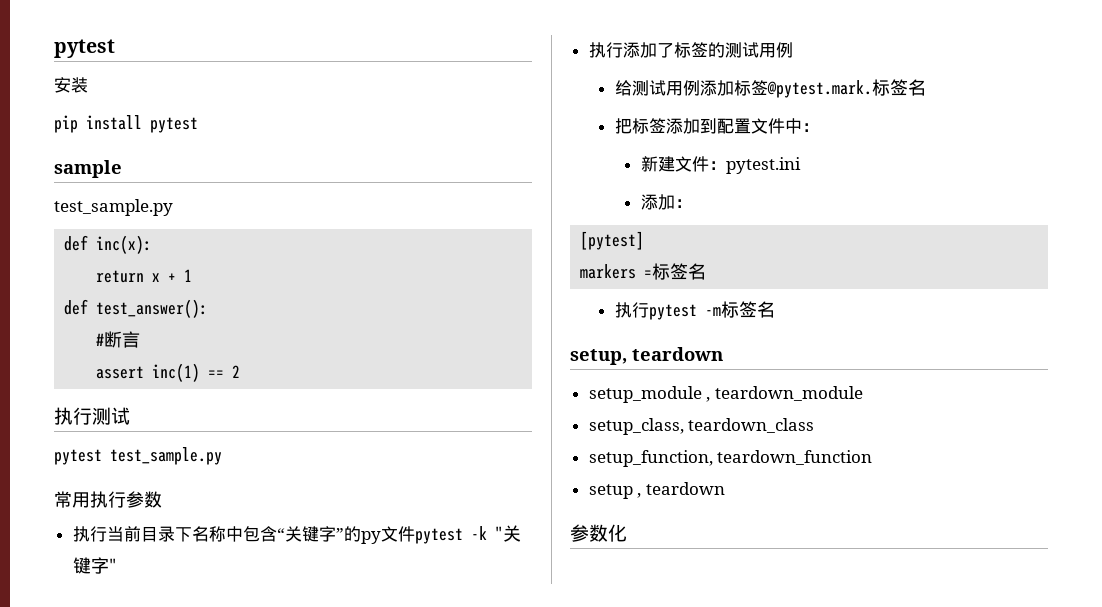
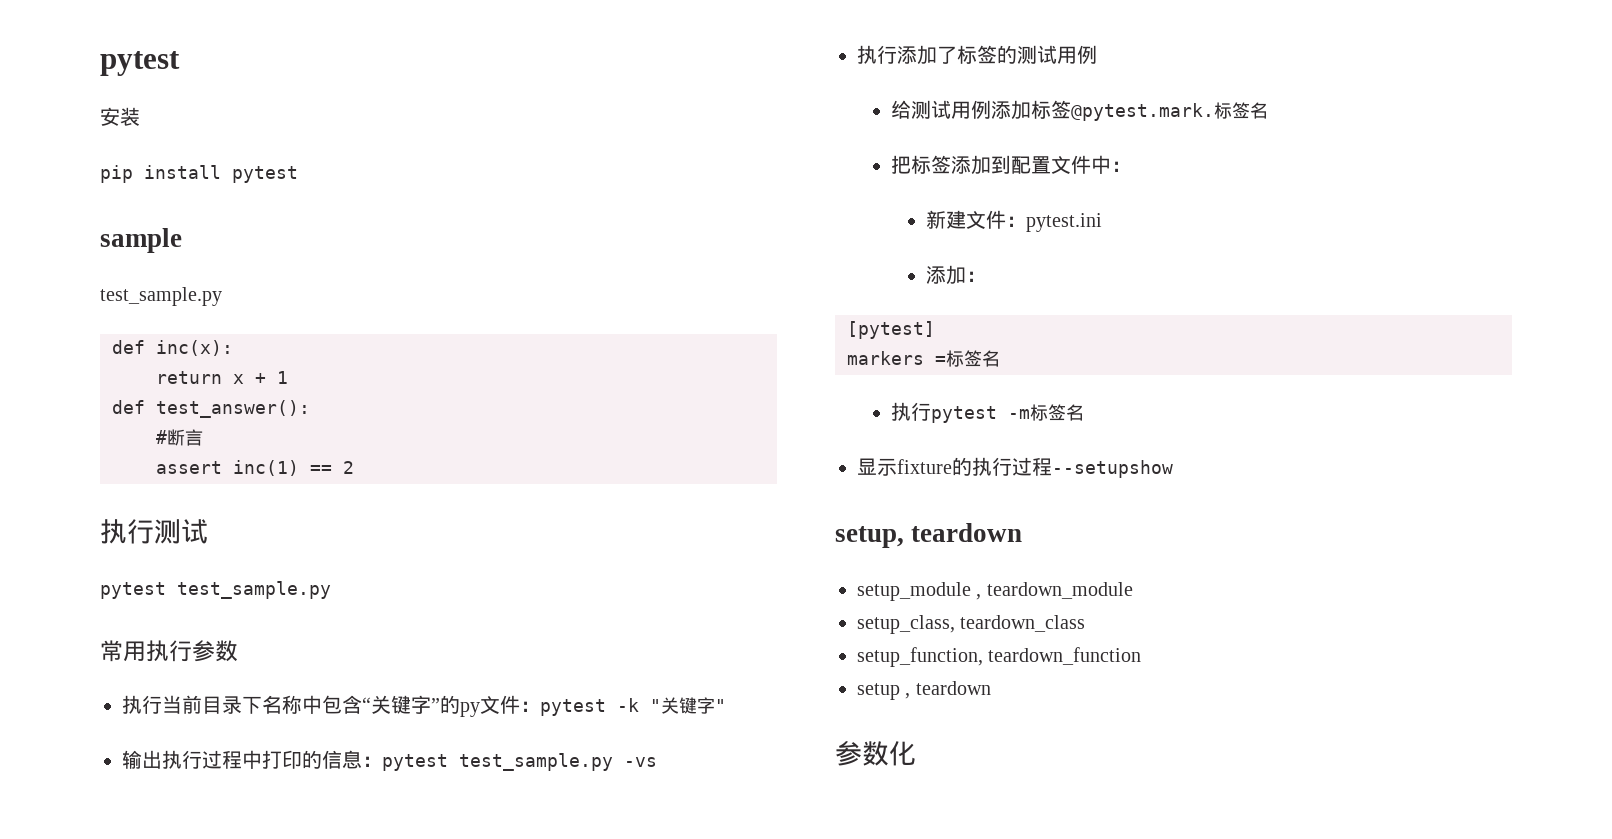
- 执行当前目录下名称中包含“关键字”的py文件pytest -k "关键字"
+ 执行当前目录下名称中包含“关键字”的py文件：pytest -k "关键字"
+ 输出执行过程中打印的信息：pytest test_sample.py -vs
+ 显示fixture的执行过程--setupshow

